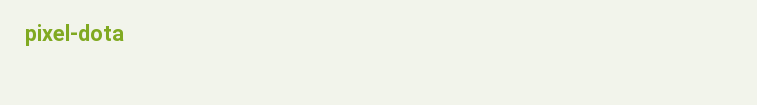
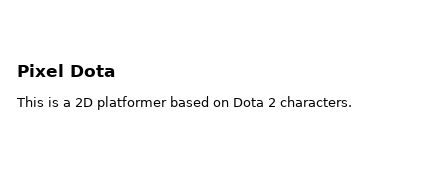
- pixel-dota
+ Pixel Dota
+ This is a 2D platformer based on Dota 2 characters.

